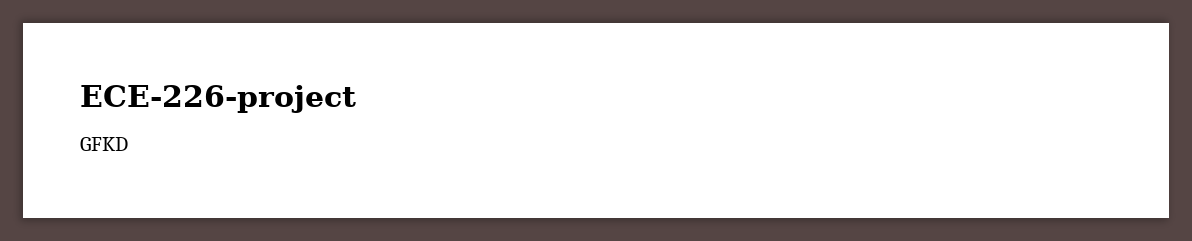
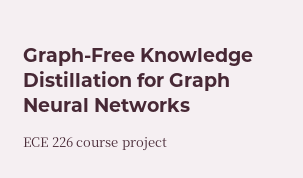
- ECE-226-project
- GFKD
+ Graph-Free Knowledge Distillation for Graph Neural Networks
+ ECE 226 course project

